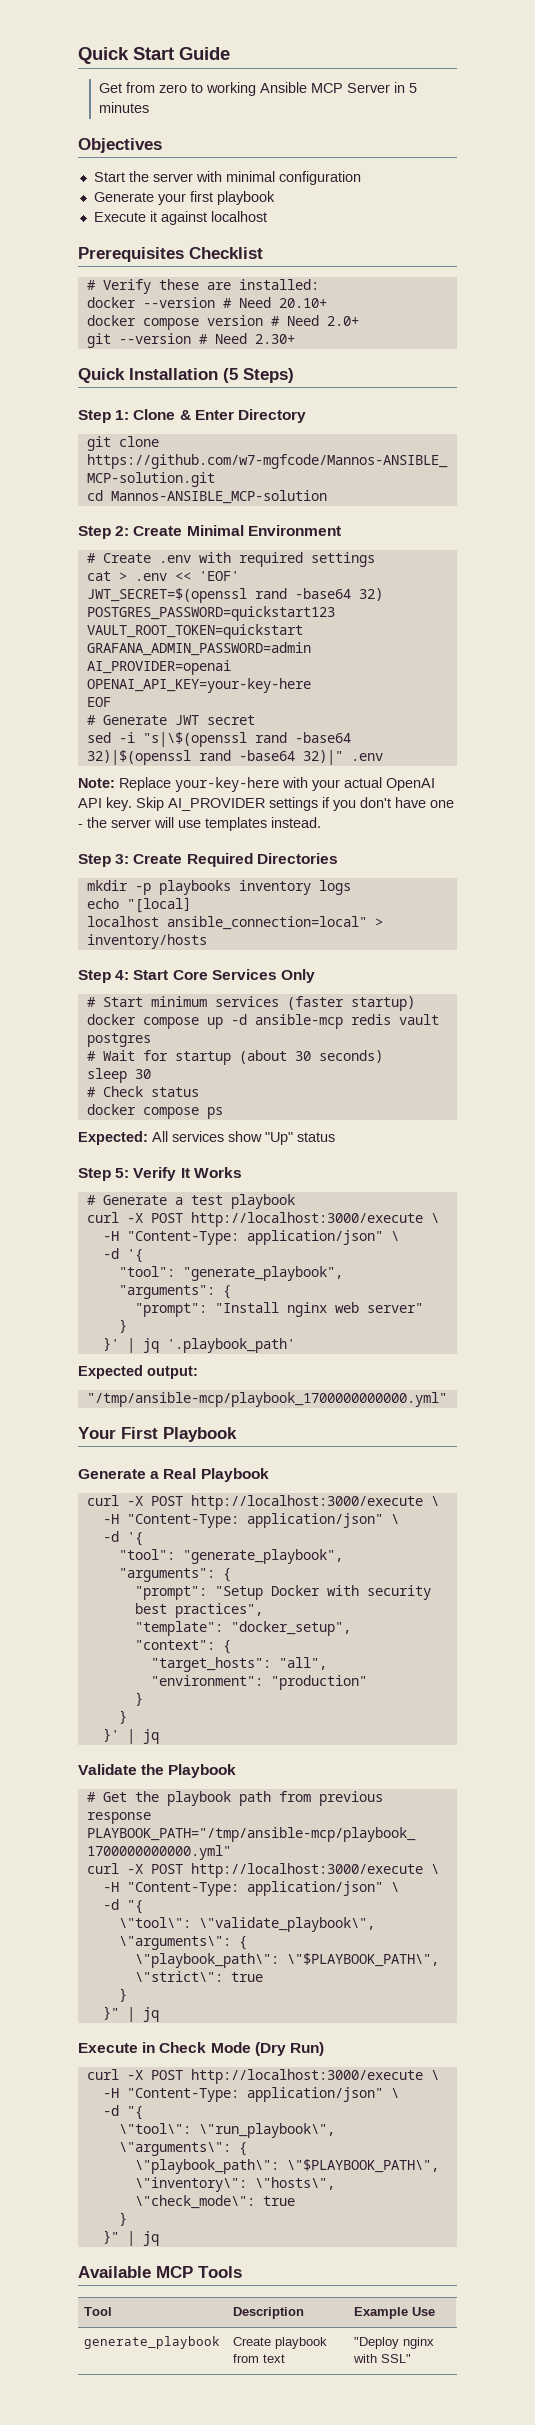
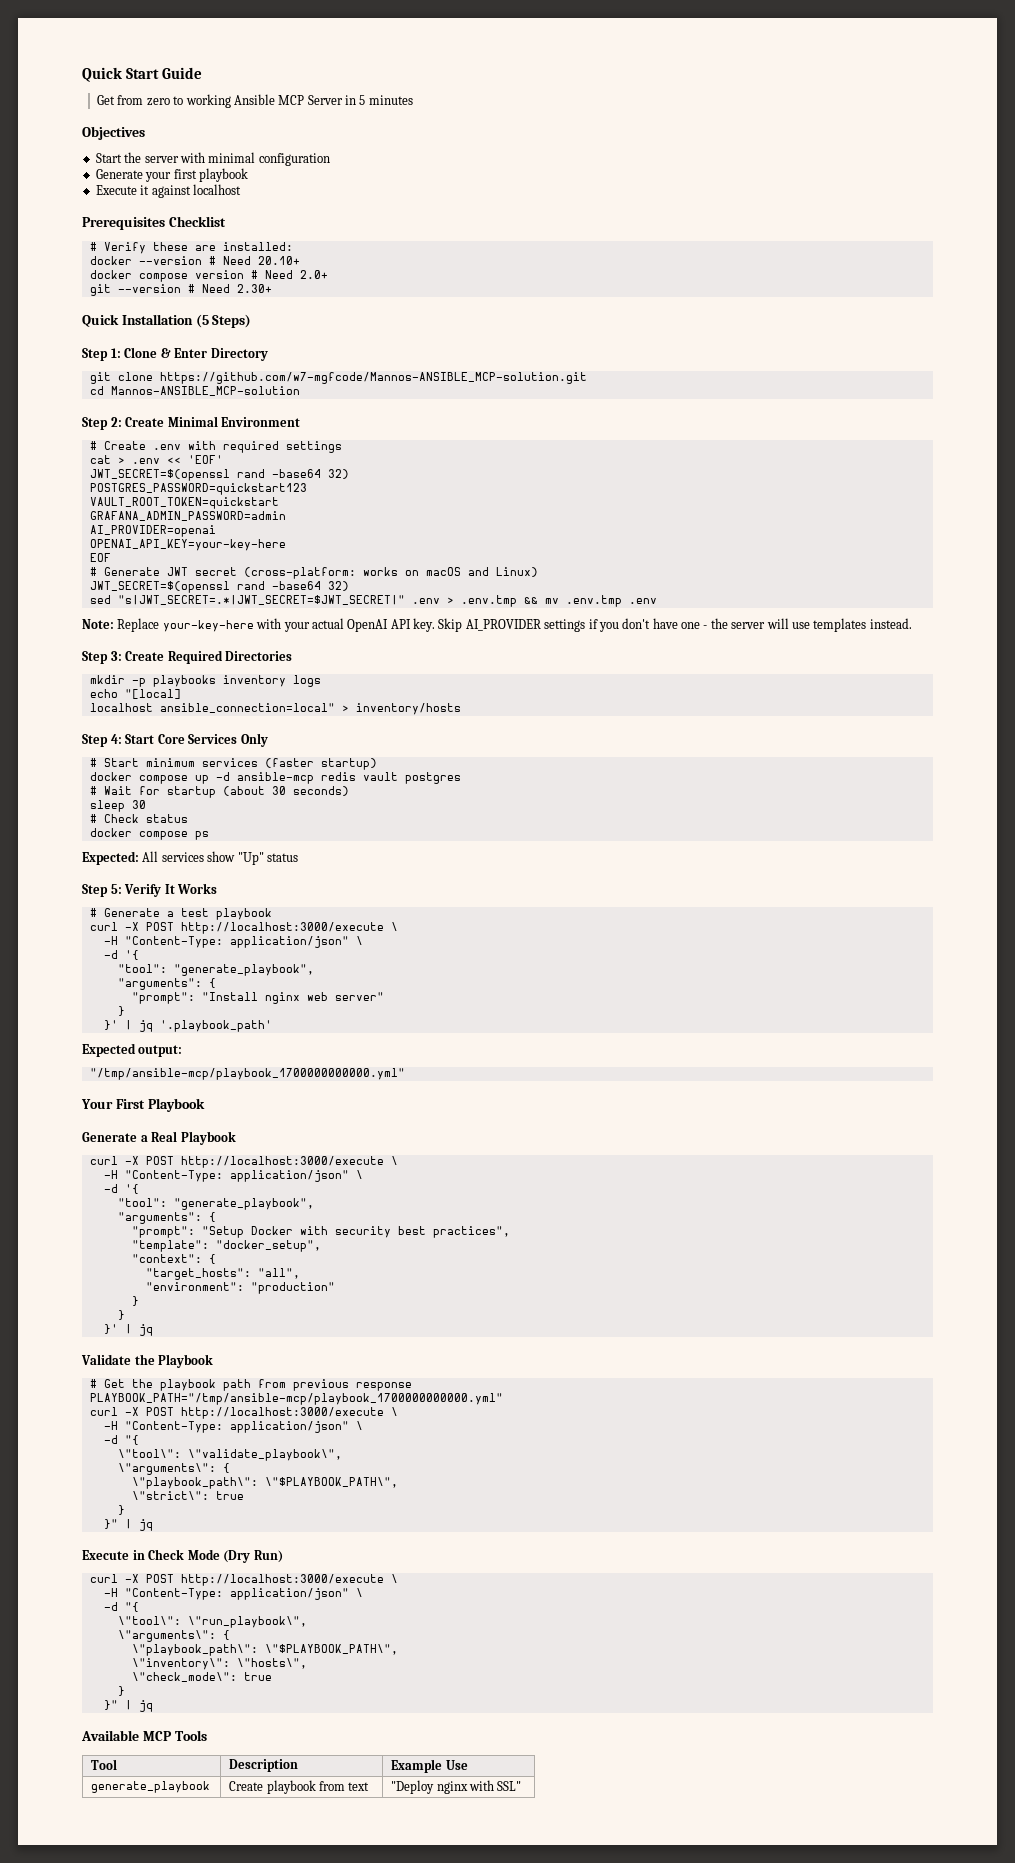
- # Generate JWT secret
- sed -i "s|\$(openssl rand -base64 32)|$(openssl rand -base64 32)|" .env
+ # Generate JWT secret (cross-platform: works on macOS and Linux)
+ JWT_SECRET=$(openssl rand -base64 32)
+ sed "s|JWT_SECRET=.*|JWT_SECRET=$JWT_SECRET|" .env > .env.tmp && mv .env.tmp .env

